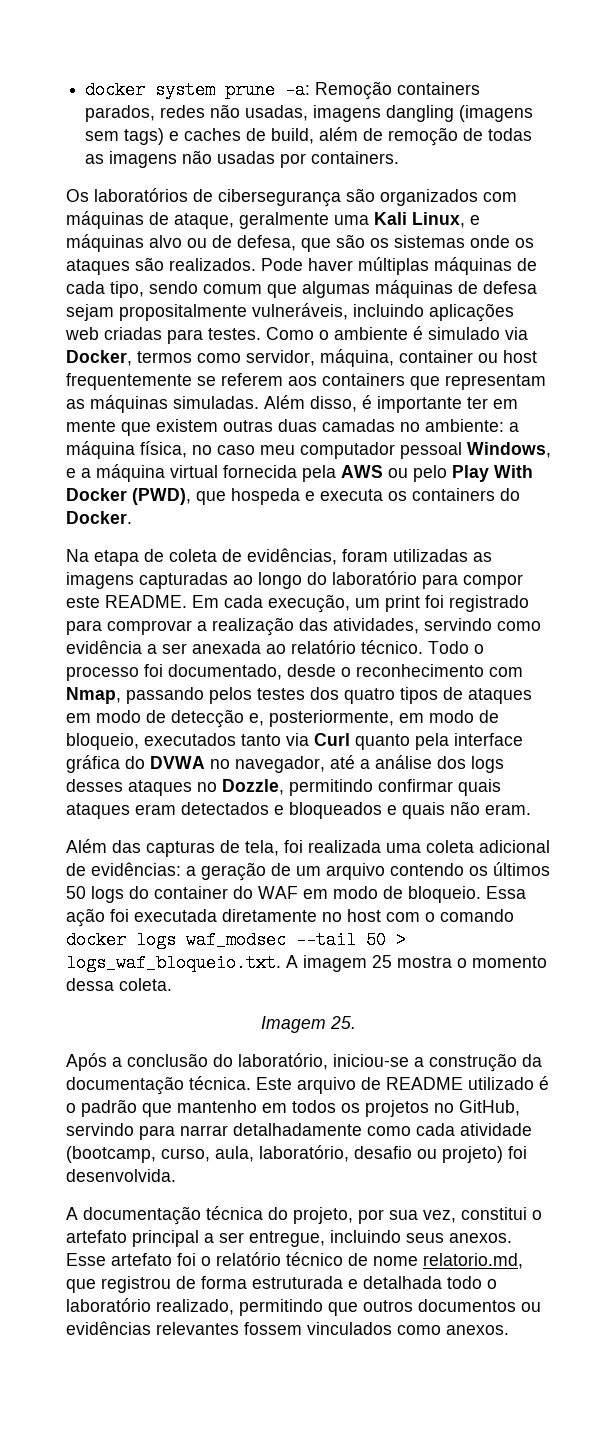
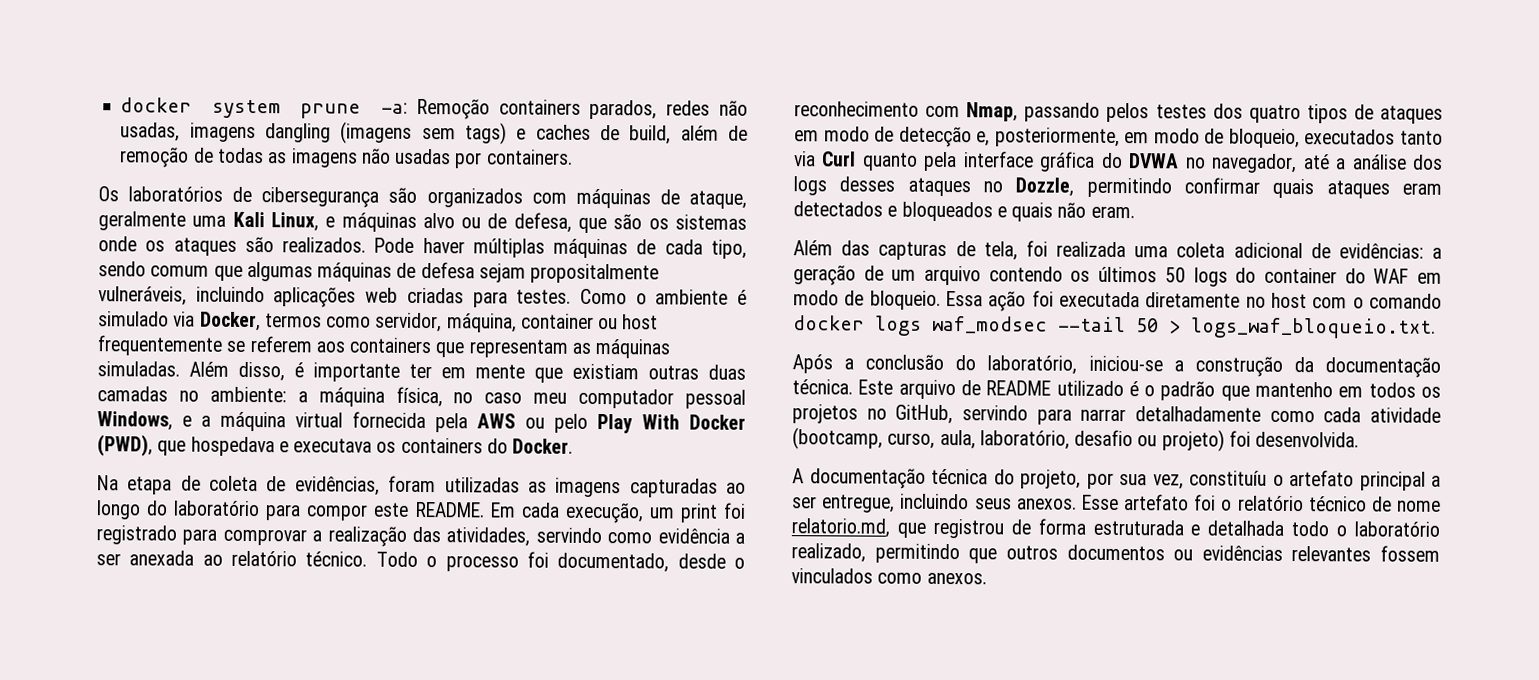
- Além disso, é importante ter em mente que existem outras duas camadas no ambiente: a máquina física, no caso meu computador pessoal Windows, e a máquina virtual fornecida pela AWS ou pelo Play With Docker (PWD), que hospeda e executa os containers do Docker.
+ Além disso, é importante ter em mente que existiam outras duas camadas no ambiente: a máquina física, no caso meu computador pessoal Windows, e a máquina virtual fornecida pela AWS ou pelo Play With Docker (PWD), que hospedava e executava os containers do Docker.
- Essa ação foi executada diretamente no host com o comando docker logs waf_modsec --tail 50 > logs_waf_bloqueio.txt. A imagem 25 mostra o momento dessa coleta.
- Imagem 25.
+ Essa ação foi executada diretamente no host com o comando docker logs waf_modsec --tail 50 > logs_waf_bloqueio.txt.
- A documentação técnica do projeto, por sua vez, constitui o artefato principal a ser entregue, incluindo seus anexos.
+ A documentação técnica do projeto, por sua vez, constituíu o artefato principal a ser entregue, incluindo seus anexos.

